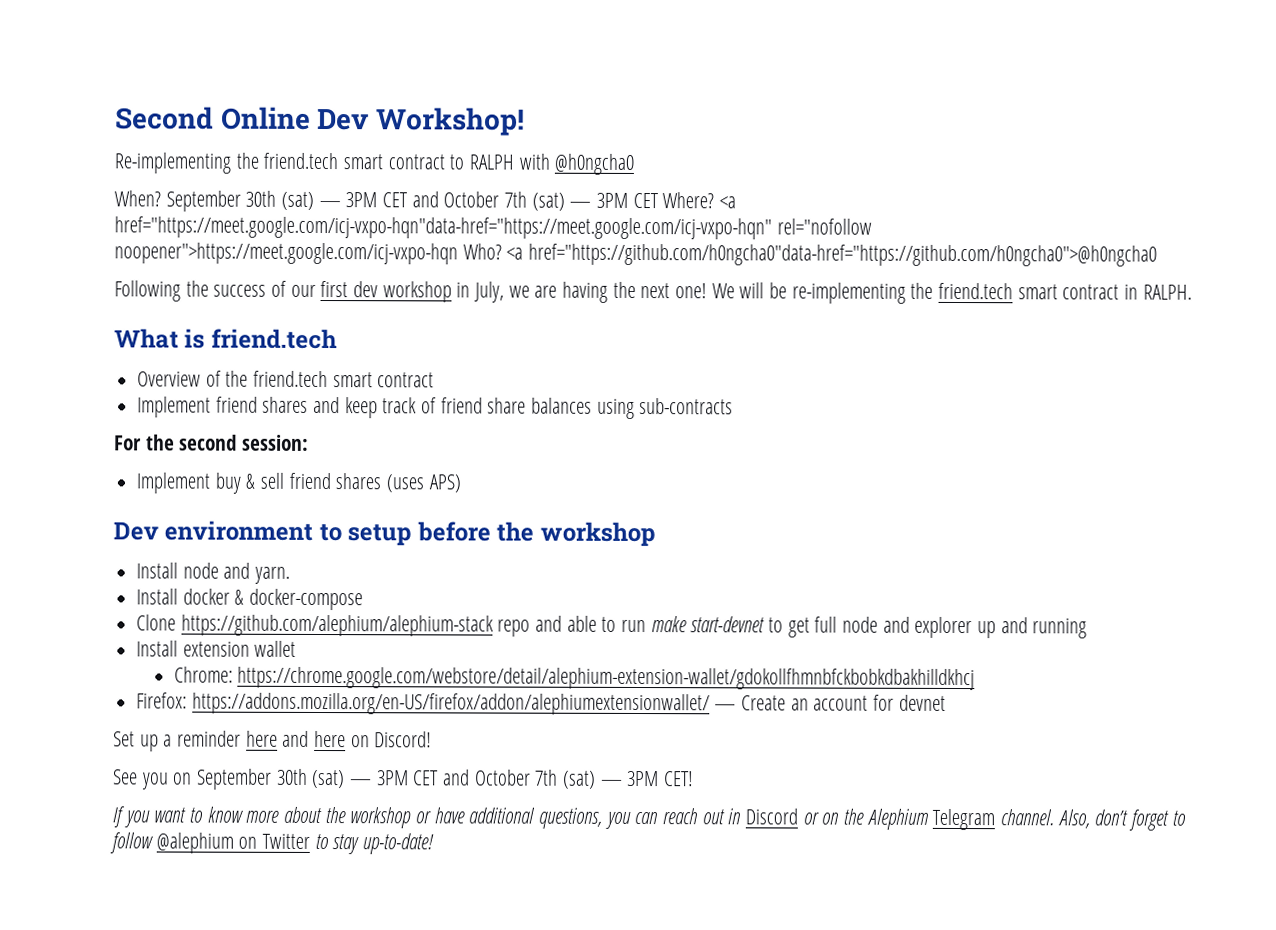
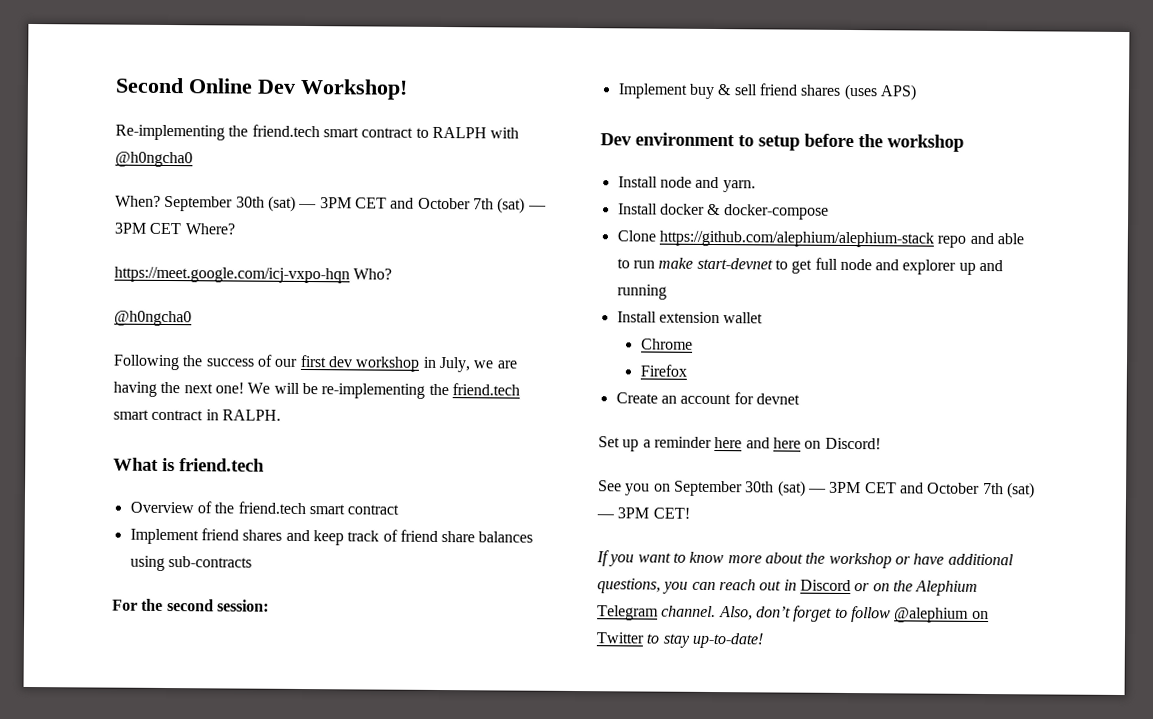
- September 30th (sat) — 3PM CET and October 7th (sat) — 3PM CET Where? <a href="https://meet.google.com/icj-vxpo-hqn"data-href="https://meet.google.com/icj-vxpo-hqn" rel="nofollow noopener">https://meet.google.com/icj-vxpo-hqn Who? <a href="https://github.com/h0ngcha0"data-href="https://github.com/h0ngcha0">@h0ngcha0
+ September 30th (sat) — 3PM CET and October 7th (sat) — 3PM CET Where?
+ https://meet.google.com/icj-vxpo-hqn Who?
+ @h0ngcha0
- Chrome: https://chrome.google.com/webstore/detail/alephium-extension-wallet/gdokollfhmnbfckbobkdbakhilldkhcj
- Firefox: https://addons.mozilla.org/en-US/firefox/addon/alephiumextensionwallet/ — Create an account for devnet
+ Chrome
+ Firefox
+ Create an account for devnet

